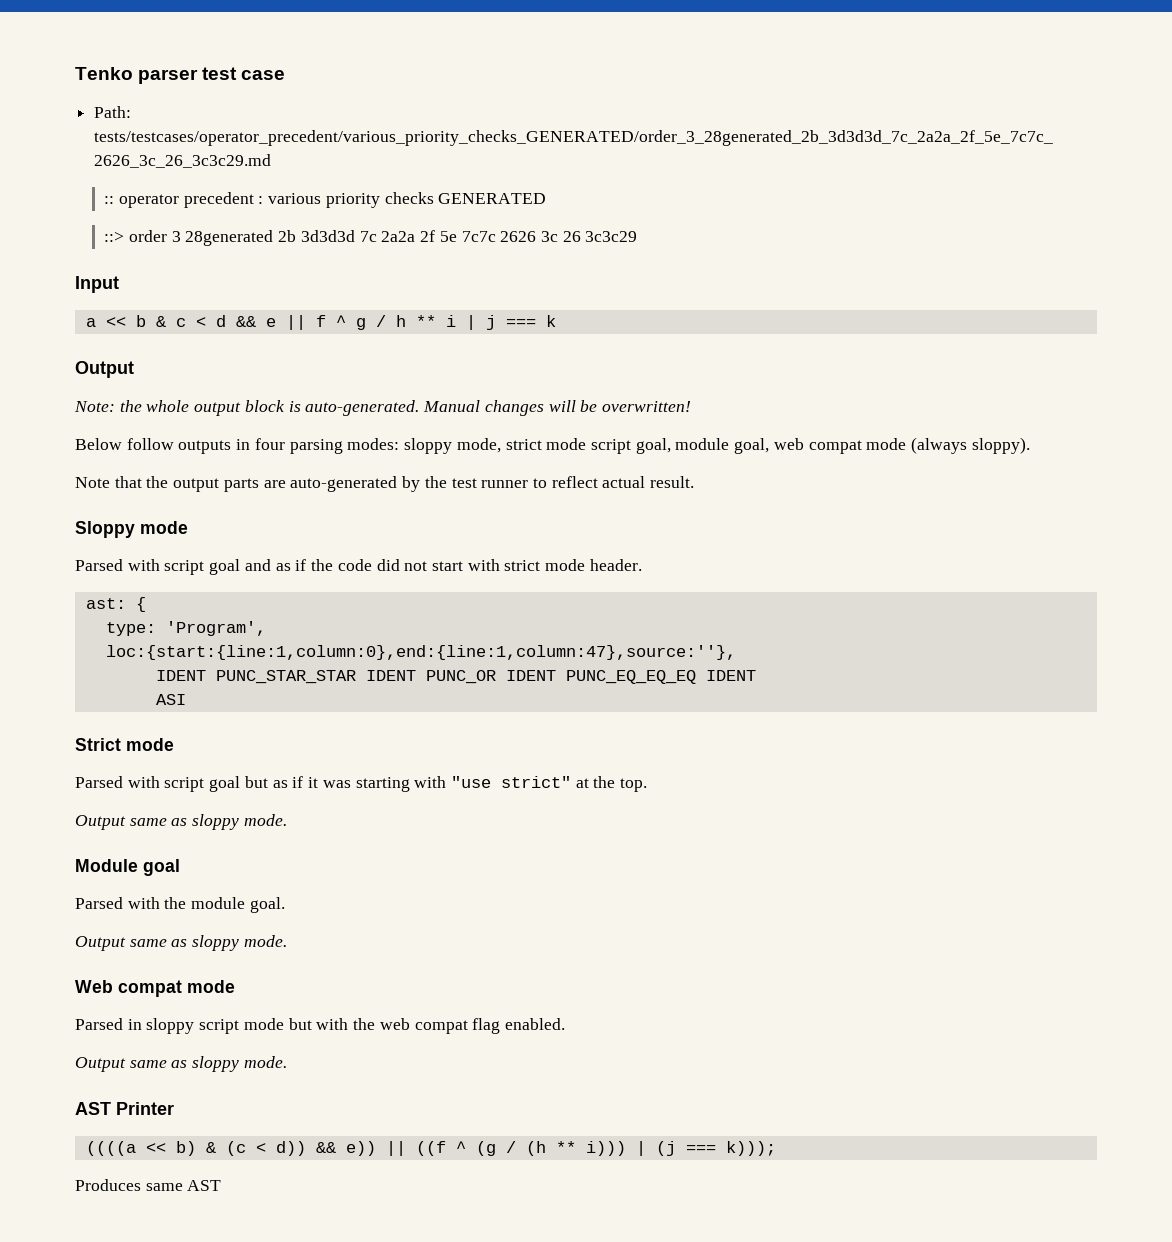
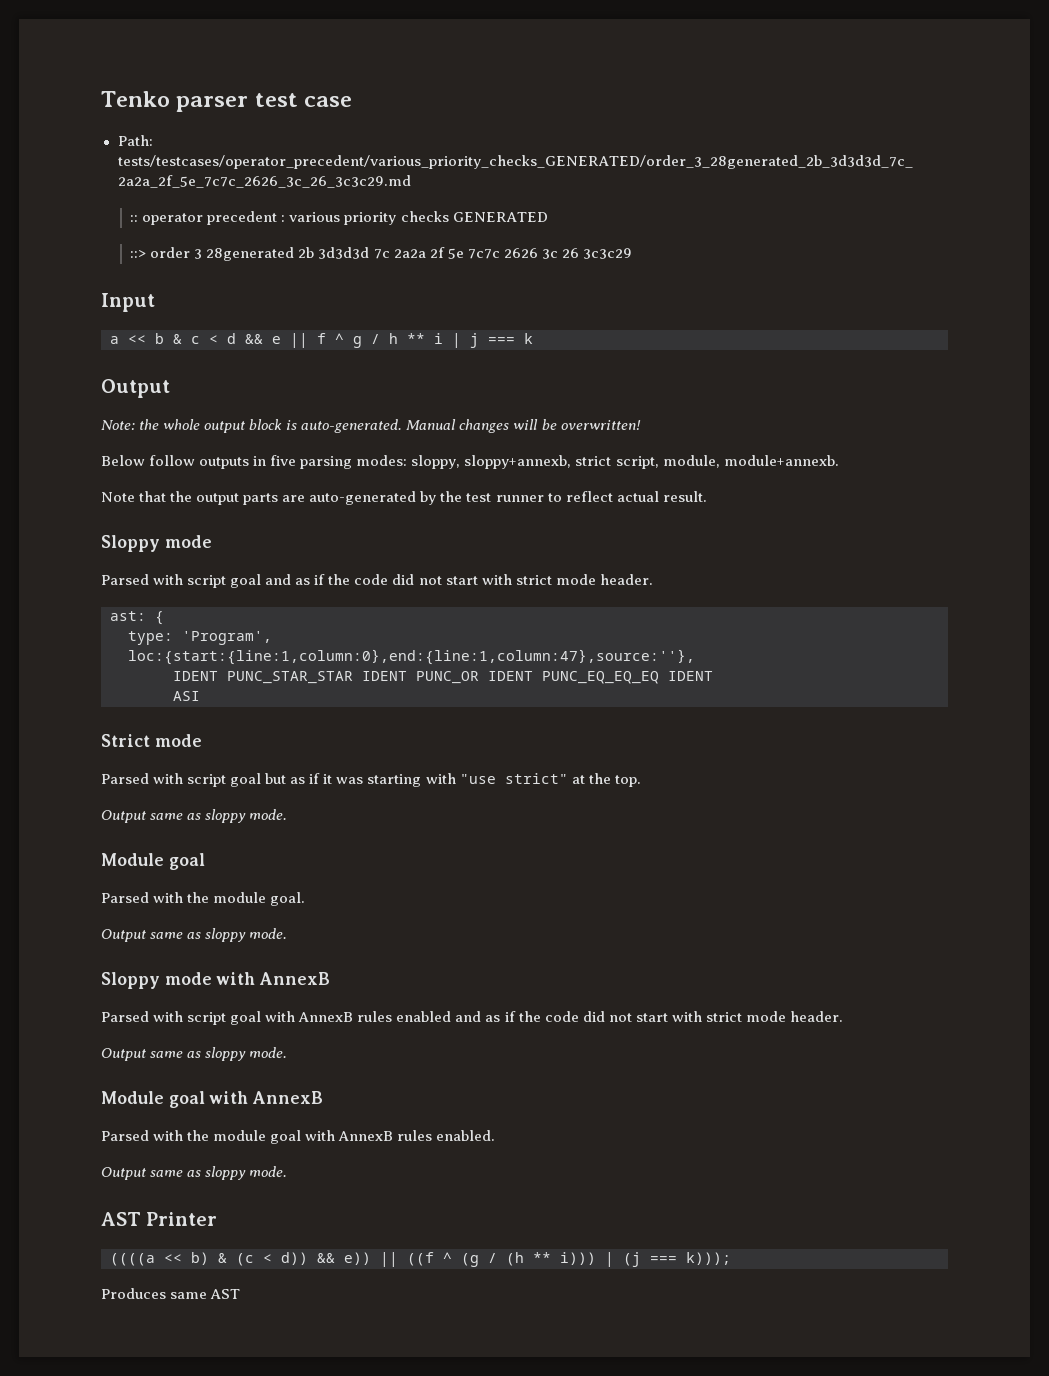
- Below follow outputs in four parsing modes: sloppy mode, strict mode script goal, module goal, web compat mode (always sloppy).
+ Below follow outputs in five parsing modes: sloppy, sloppy+annexb, strict script, module, module+annexb.
- Web compat mode
- Parsed in sloppy script mode but with the web compat flag enabled.
+ Sloppy mode with AnnexB
+ Parsed with script goal with AnnexB rules enabled and as if the code did not start with strict mode header.
+ Output same as sloppy mode.
+ Module goal with AnnexB
+ Parsed with the module goal with AnnexB rules enabled.

